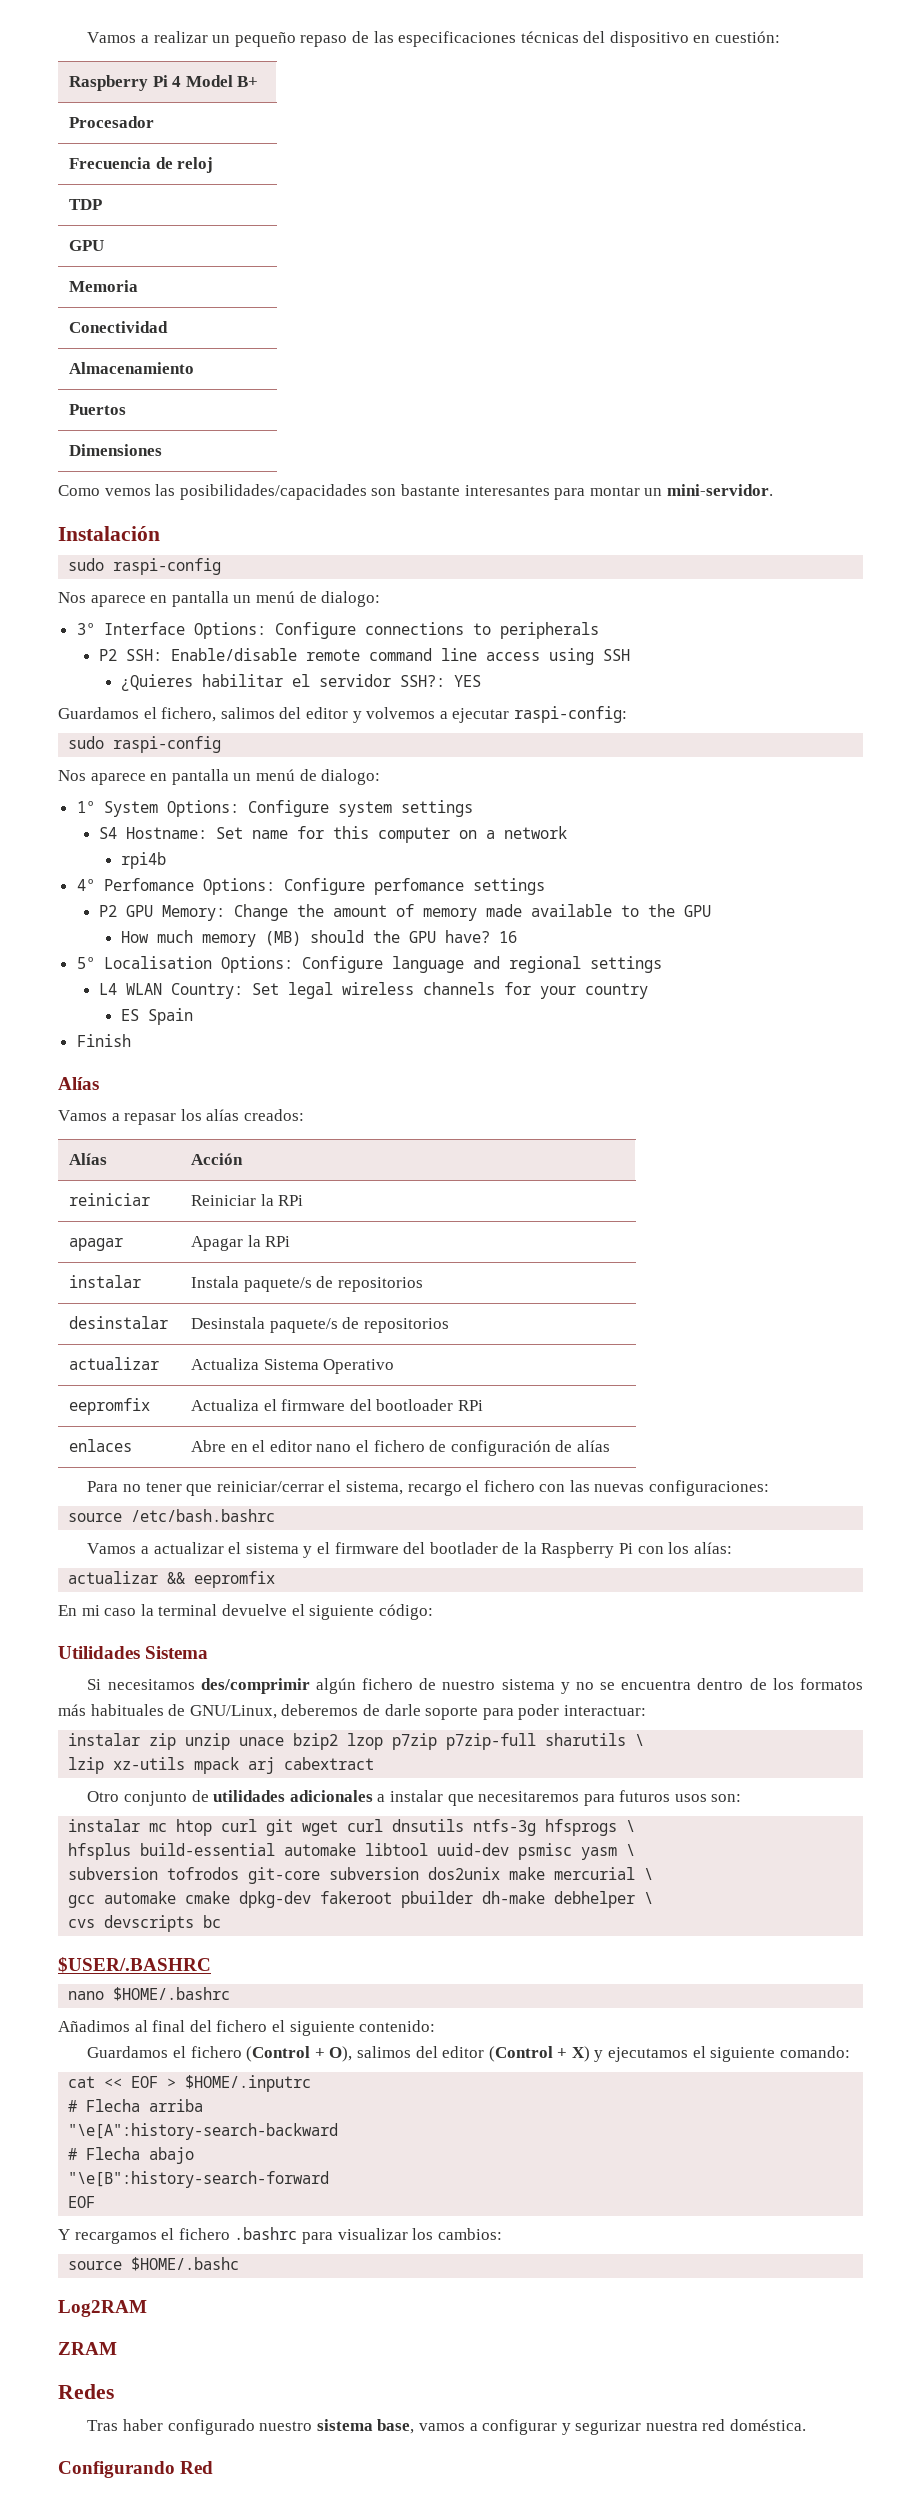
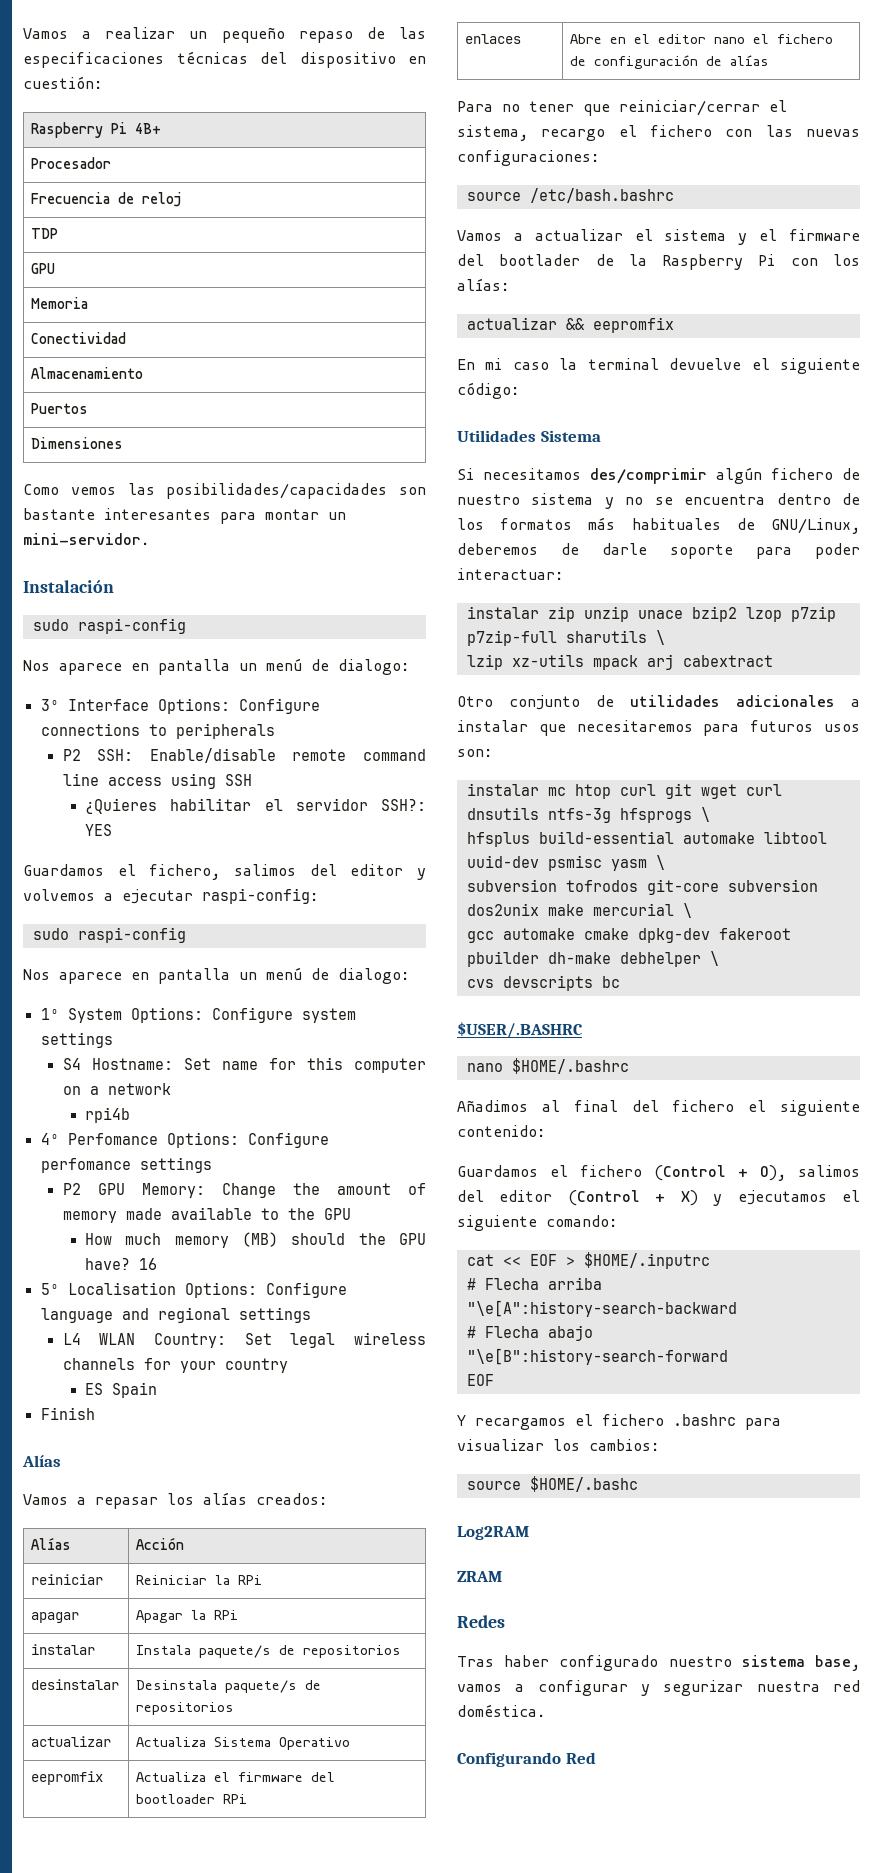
- Raspberry Pi 4 Model B+
+ Raspberry Pi 4B+

